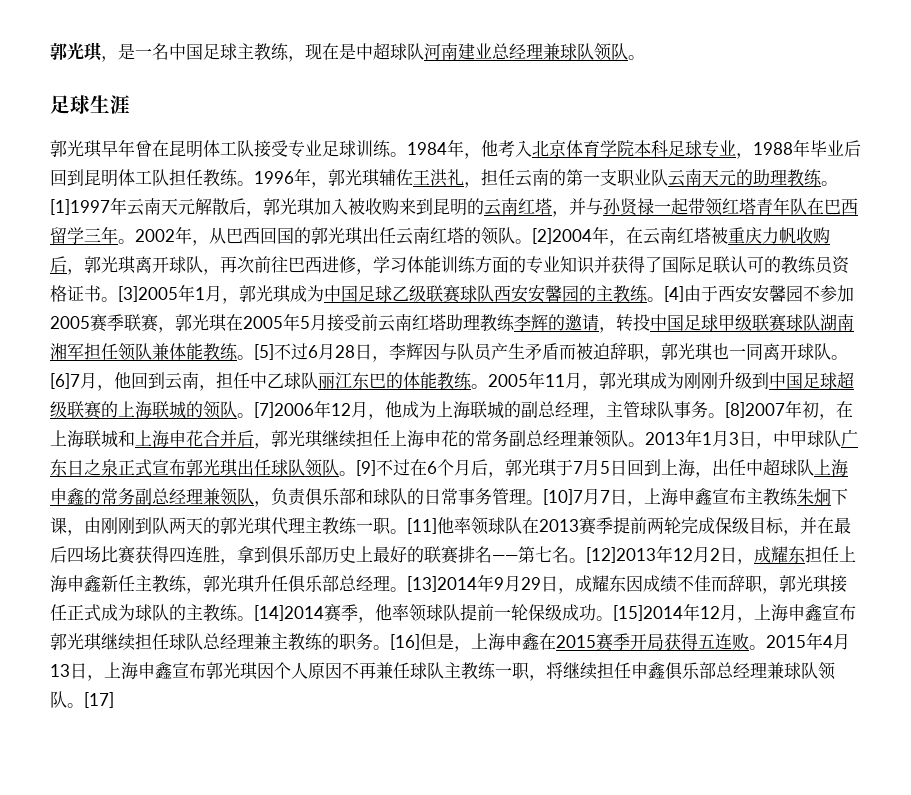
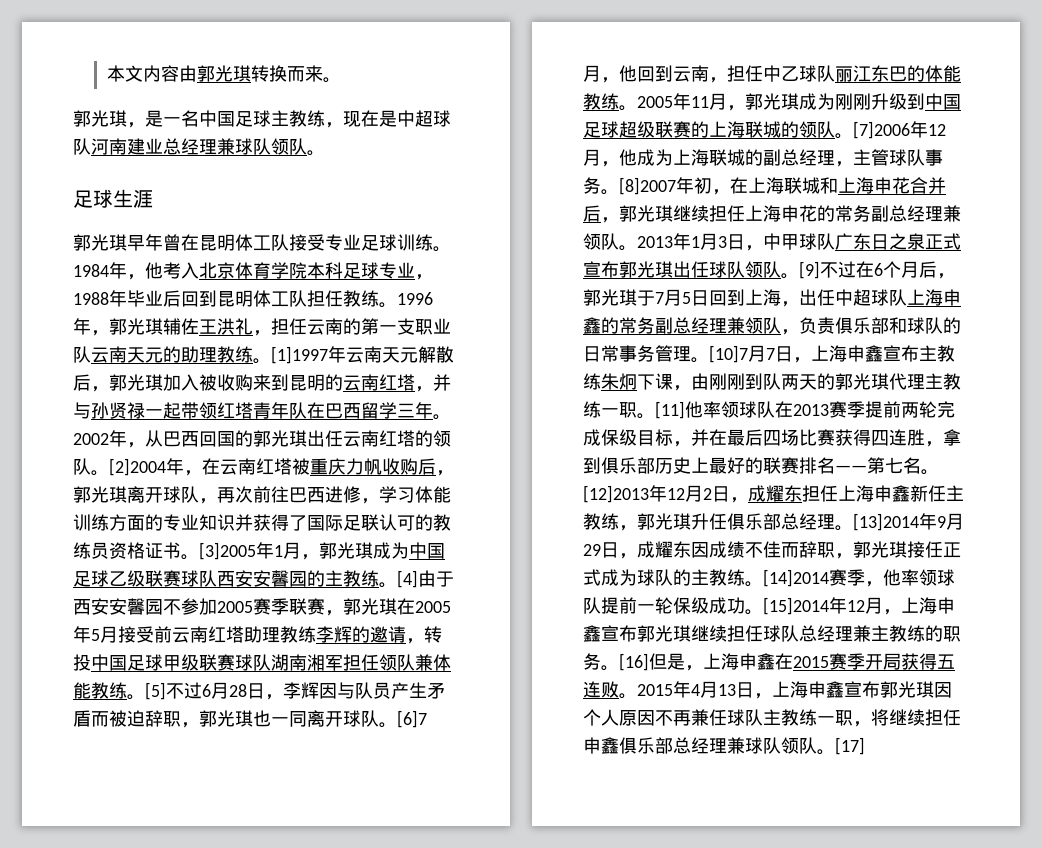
+ 本文内容由郭光琪转换而来。

